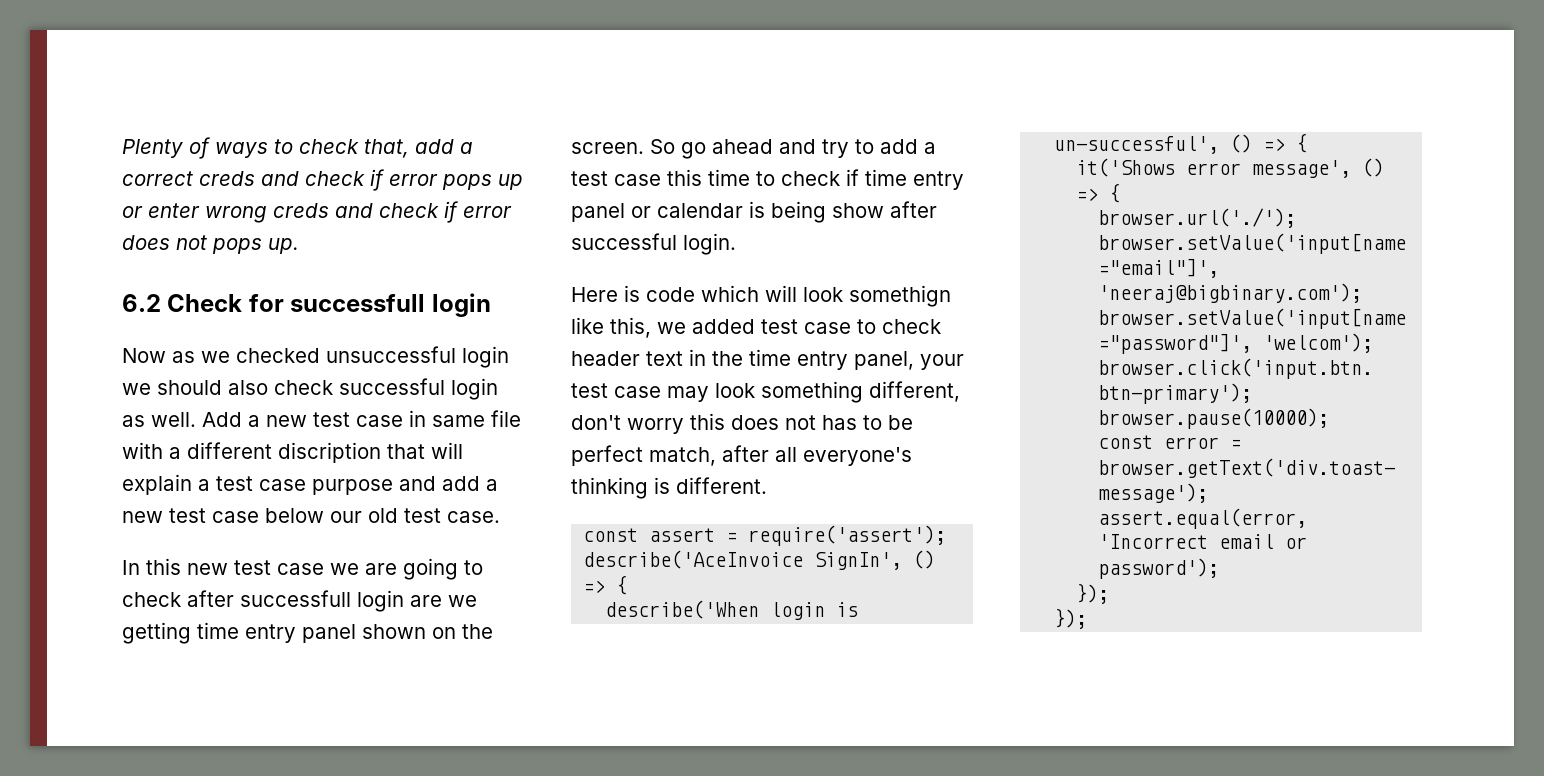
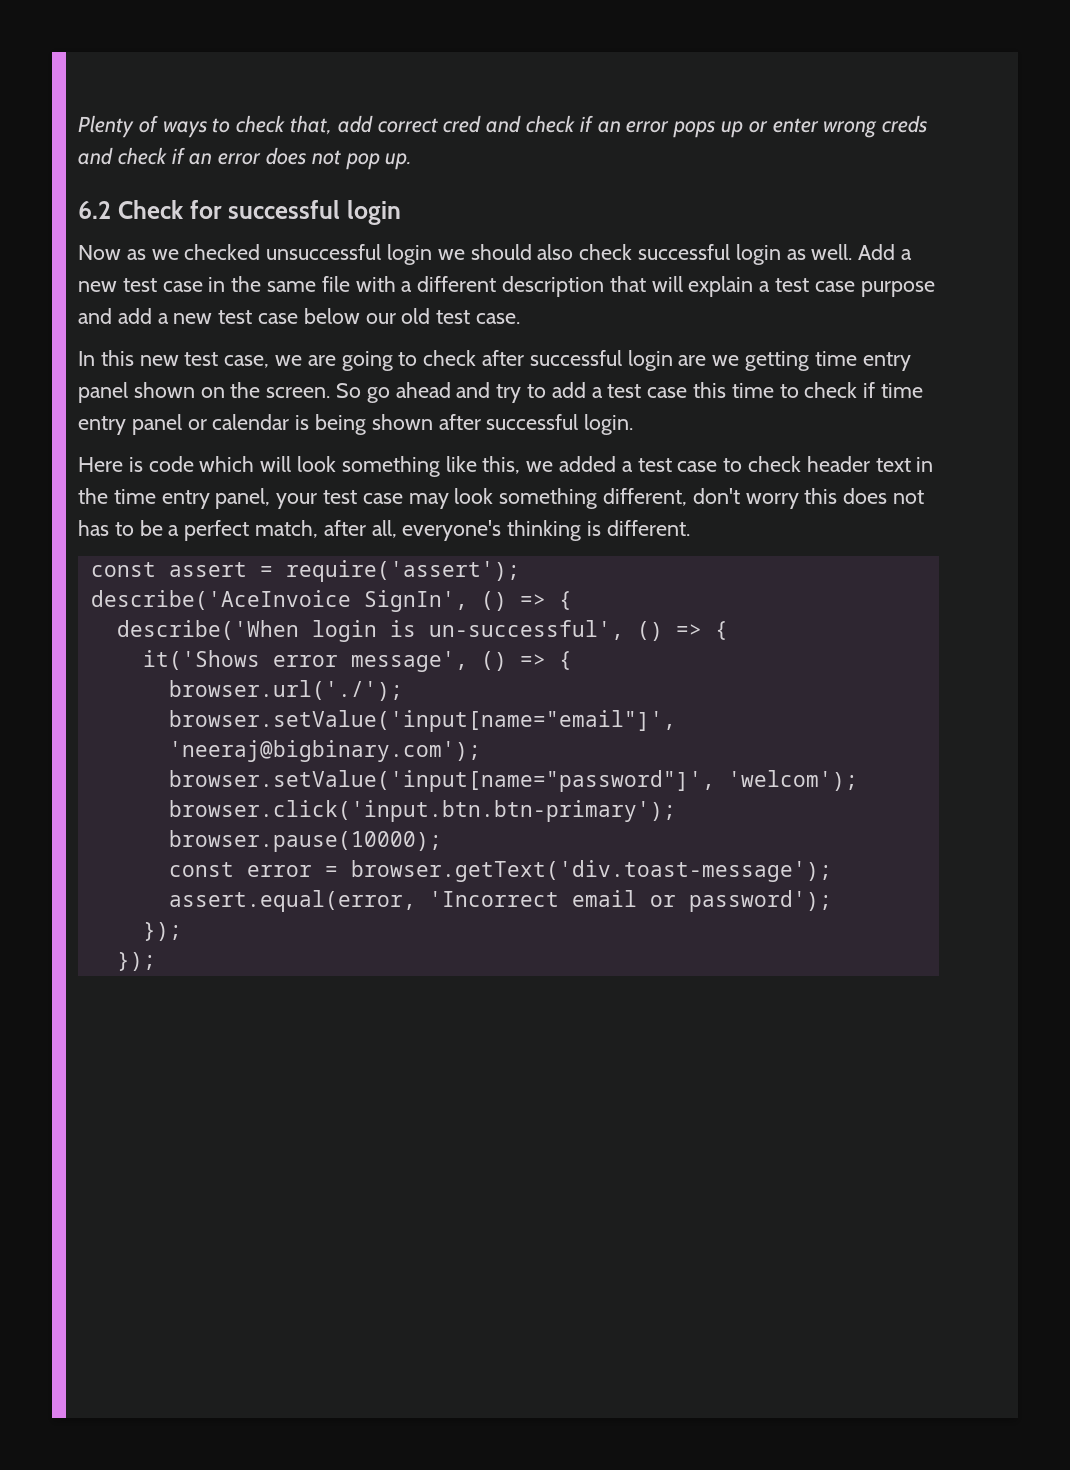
- Plenty of ways to check that, add a correct creds and check if error pops up or enter wrong creds and check if error does not pops up.
+ Plenty of ways to check that, add correct cred and check if an error pops up or enter wrong creds and check if an error does not pop up.
- 6.2 Check for successfull login
+ 6.2 Check for successful login
- Add a new test case in same file with a different discription that will explain a test case purpose and add a new test case below our old test case.
+ Add a new test case in the same file with a different description that will explain a test case purpose and add a new test case below our old test case.
- In this new test case we are going to check after successfull login are we getting time entry panel shown on the screen.
+ In this new test case, we are going to check after successful login are we getting time entry panel shown on the screen.
- So go ahead and try to add a test case this time to check if time entry panel or calendar is being show after successful login.
+ So go ahead and try to add a test case this time to check if time entry panel or calendar is being shown after successful login.
- Here is code which will look somethign like this, we added test case to check header text in the time entry panel, your test case may look something different, don't worry this does not has to be perfect match, after all everyone's thinking is different.
+ Here is code which will look something like this, we added a test case to check header text in the time entry panel, your test case may look something different, don't worry this does not has to be a perfect match, after all, everyone's thinking is different.

